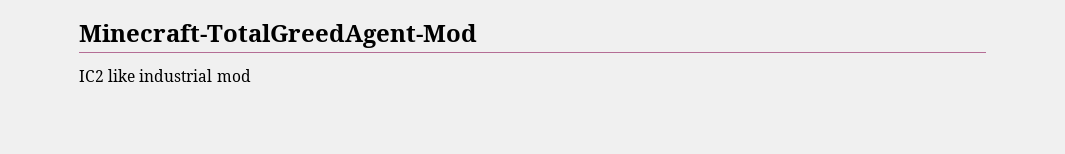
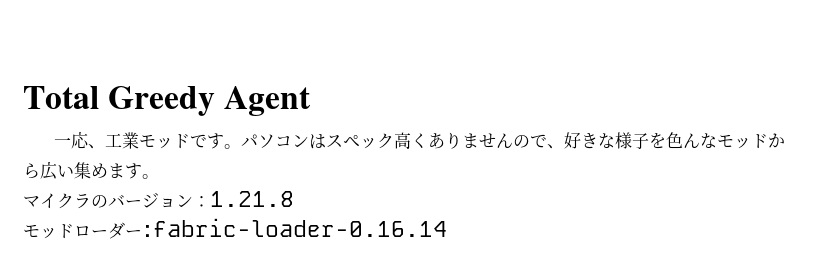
- Minecraft-TotalGreedAgent-Mod
- IC2 like industrial mod
+ Total Greedy Agent
+ 一応、工業モッドです。パソコンはスペック高くありませんので、好きな様子を色んなモッドから広い集めます。
+ マイクラのバージョン：1.21.8
+ モッドローダー:fabric-loader-0.16.14

